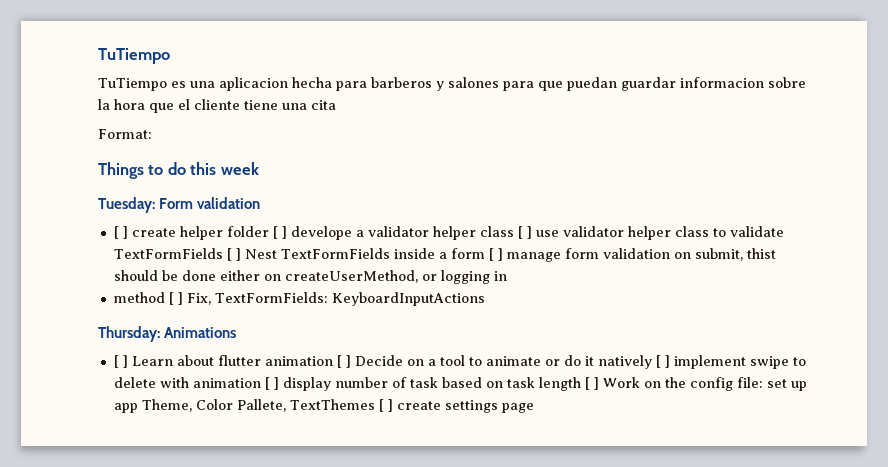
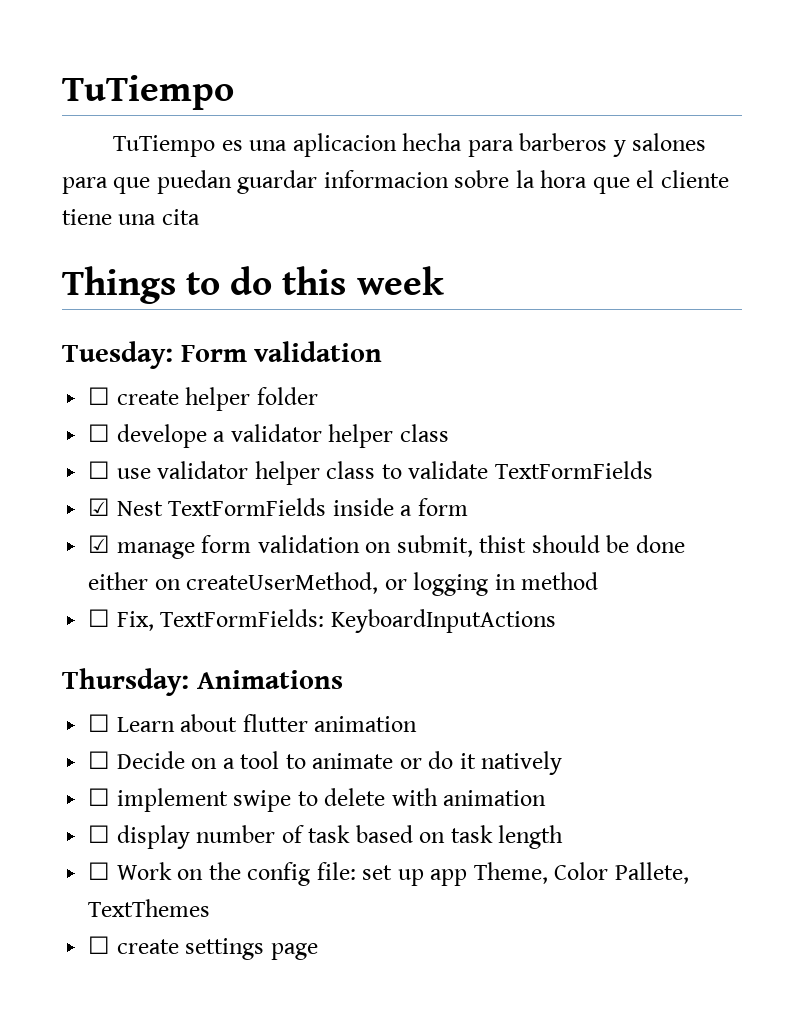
- Format:
- [ ] create helper folder [ ] develope a validator helper class [ ] use validator helper class to validate TextFormFields [ ] Nest TextFormFields inside a form [ ] manage form validation on submit, thist should be done either on createUserMethod, or logging in
- method [ ] Fix, TextFormFields: KeyboardInputActions
+ ☐ create helper folder
+ ☐ develope a validator helper class
+ ☐ use validator helper class to validate TextFormFields
+ ☑ Nest TextFormFields inside a form
+ ☑ manage form validation on submit, thist should be done either on createUserMethod, or logging in method
+ ☐ Fix, TextFormFields: KeyboardInputActions
- [ ] Learn about flutter animation [ ] Decide on a tool to animate or do it natively [ ] implement swipe to delete with animation [ ] display number of task based on task length [ ] Work on the config file: set up app Theme, Color Pallete, TextThemes [ ] create settings page
+ ☐ Learn about flutter animation
+ ☐ Decide on a tool to animate or do it natively
+ ☐ implement swipe to delete with animation
+ ☐ display number of task based on task length
+ ☐ Work on the config file: set up app Theme, Color Pallete, TextThemes
+ ☐ create settings page

